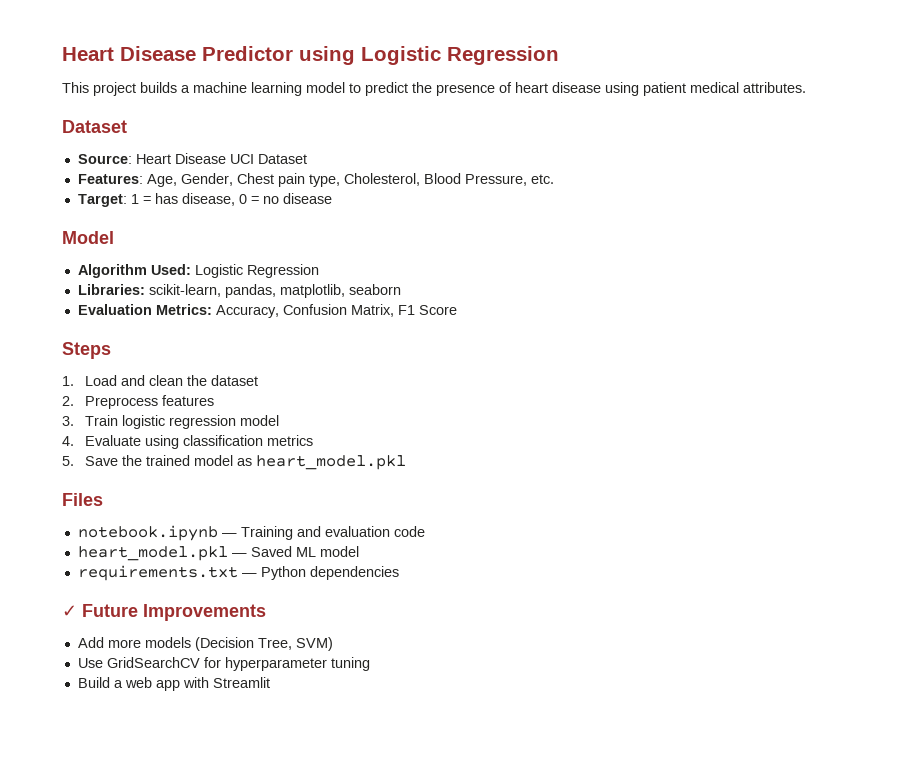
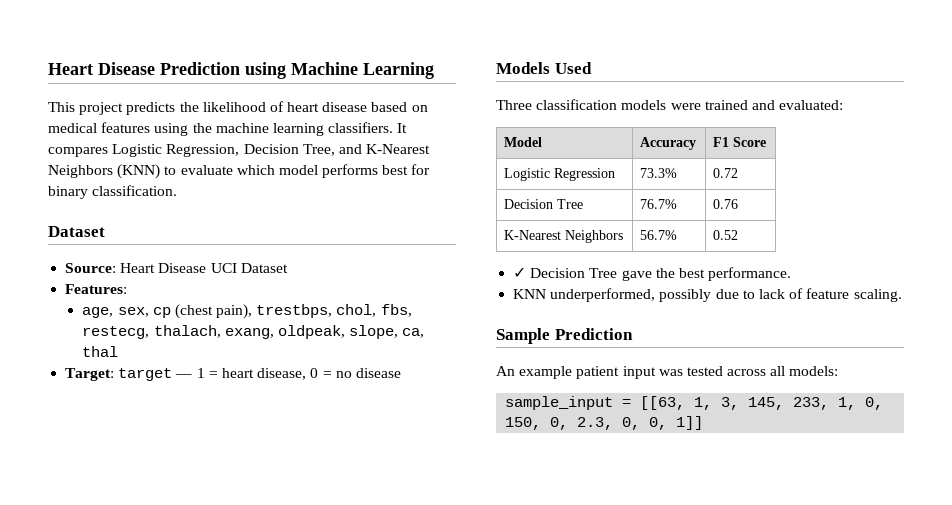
- Heart Disease Predictor using Logistic Regression
- This project builds a machine learning model to predict the presence of heart disease using patient medical attributes.
+ Heart Disease Prediction using Machine Learning
+ This project predicts the likelihood of heart disease based on medical features using the machine learning classifiers. It compares Logistic Regression, Decision Tree, and K-Nearest Neighbors (KNN) to evaluate which model performs best for binary classification.
- Features: Age, Gender, Chest pain type, Cholesterol, Blood Pressure, etc.
+ Features:
+ age, sex, cp (chest pain), trestbps, chol, fbs, restecg, thalach, exang, oldpeak, slope, ca, thal
- Target: 1 = has disease, 0 = no disease
+ Target: target — 1 = heart disease, 0 = no disease
- Model
- Algorithm Used: Logistic Regression
- Libraries: scikit-learn, pandas, matplotlib, seaborn
- Evaluation Metrics: Accuracy, Confusion Matrix, F1 Score
- Steps
- 1. Load and clean the dataset
- 2. Preprocess features
- 3. Train logistic regression model
- 4. Evaluate using classification metrics
- 5. Save the trained model as heart_model.pkl
- Files
- notebook.ipynb — Training and evaluation code
- heart_model.pkl — Saved ML model
- requirements.txt — Python dependencies
- ✓ Future Improvements
- Add more models (Decision Tree, SVM)
- Use GridSearchCV for hyperparameter tuning
- Build a web app with Streamlit
+ Models Used
+ Three classification models were trained and evaluated:
+ Model | Accuracy | F1 Score
+ Logistic Regression | 73.3% | 0.72
+ Decision Tree | 76.7% | 0.76
+ K-Nearest Neighbors | 56.7% | 0.52
+ ✓ Decision Tree gave the best performance.
+ KNN underperformed, possibly due to lack of feature scaling.
+ Sample Prediction
+ An example patient input was tested across all models:
+ sample_input = [[63, 1, 3, 145, 233, 1, 0, 150, 0, 2.3, 0, 0, 1]]

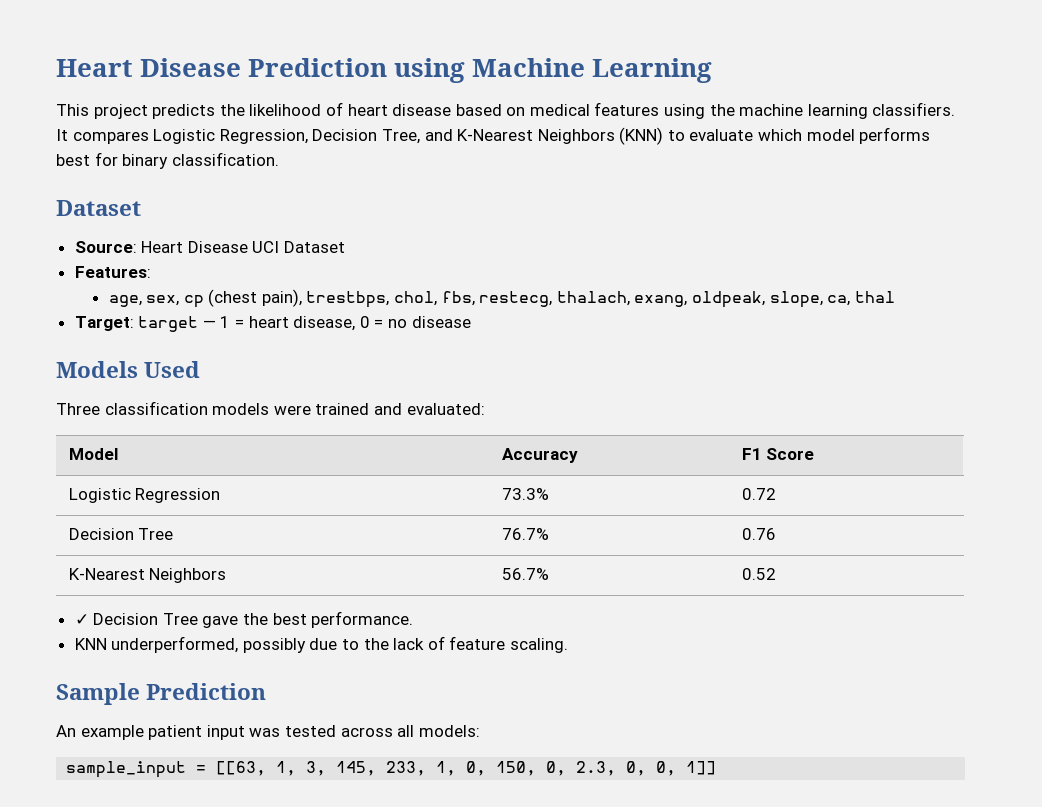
- KNN underperformed, possibly due to lack of feature scaling.
+ KNN underperformed, possibly due to the lack of feature scaling.

